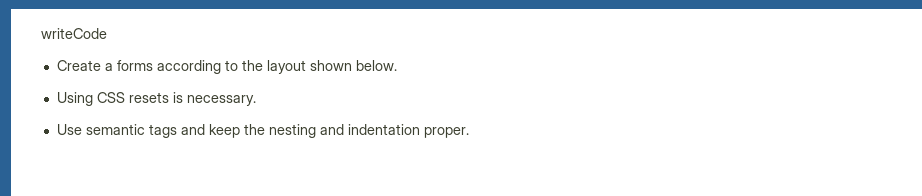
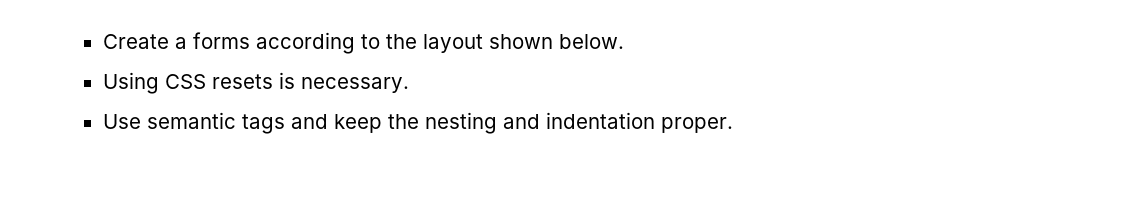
- writeCode

